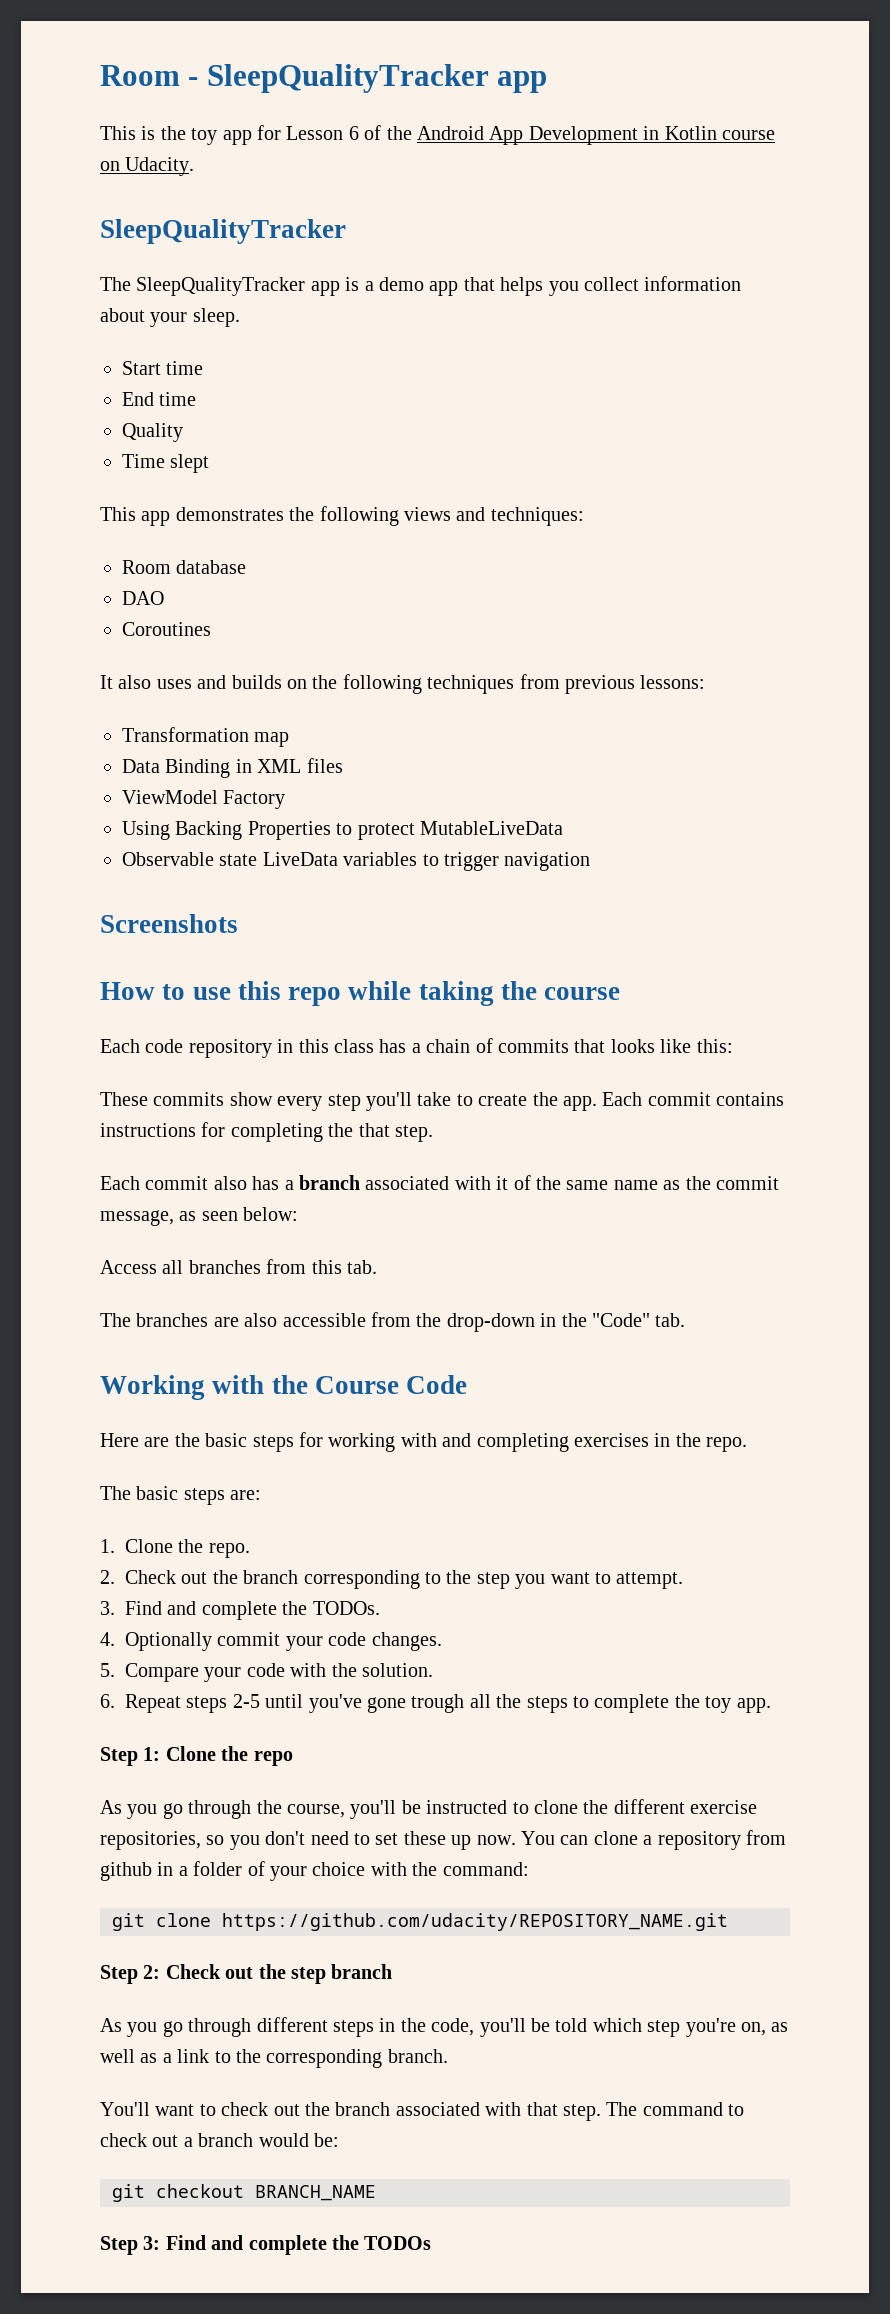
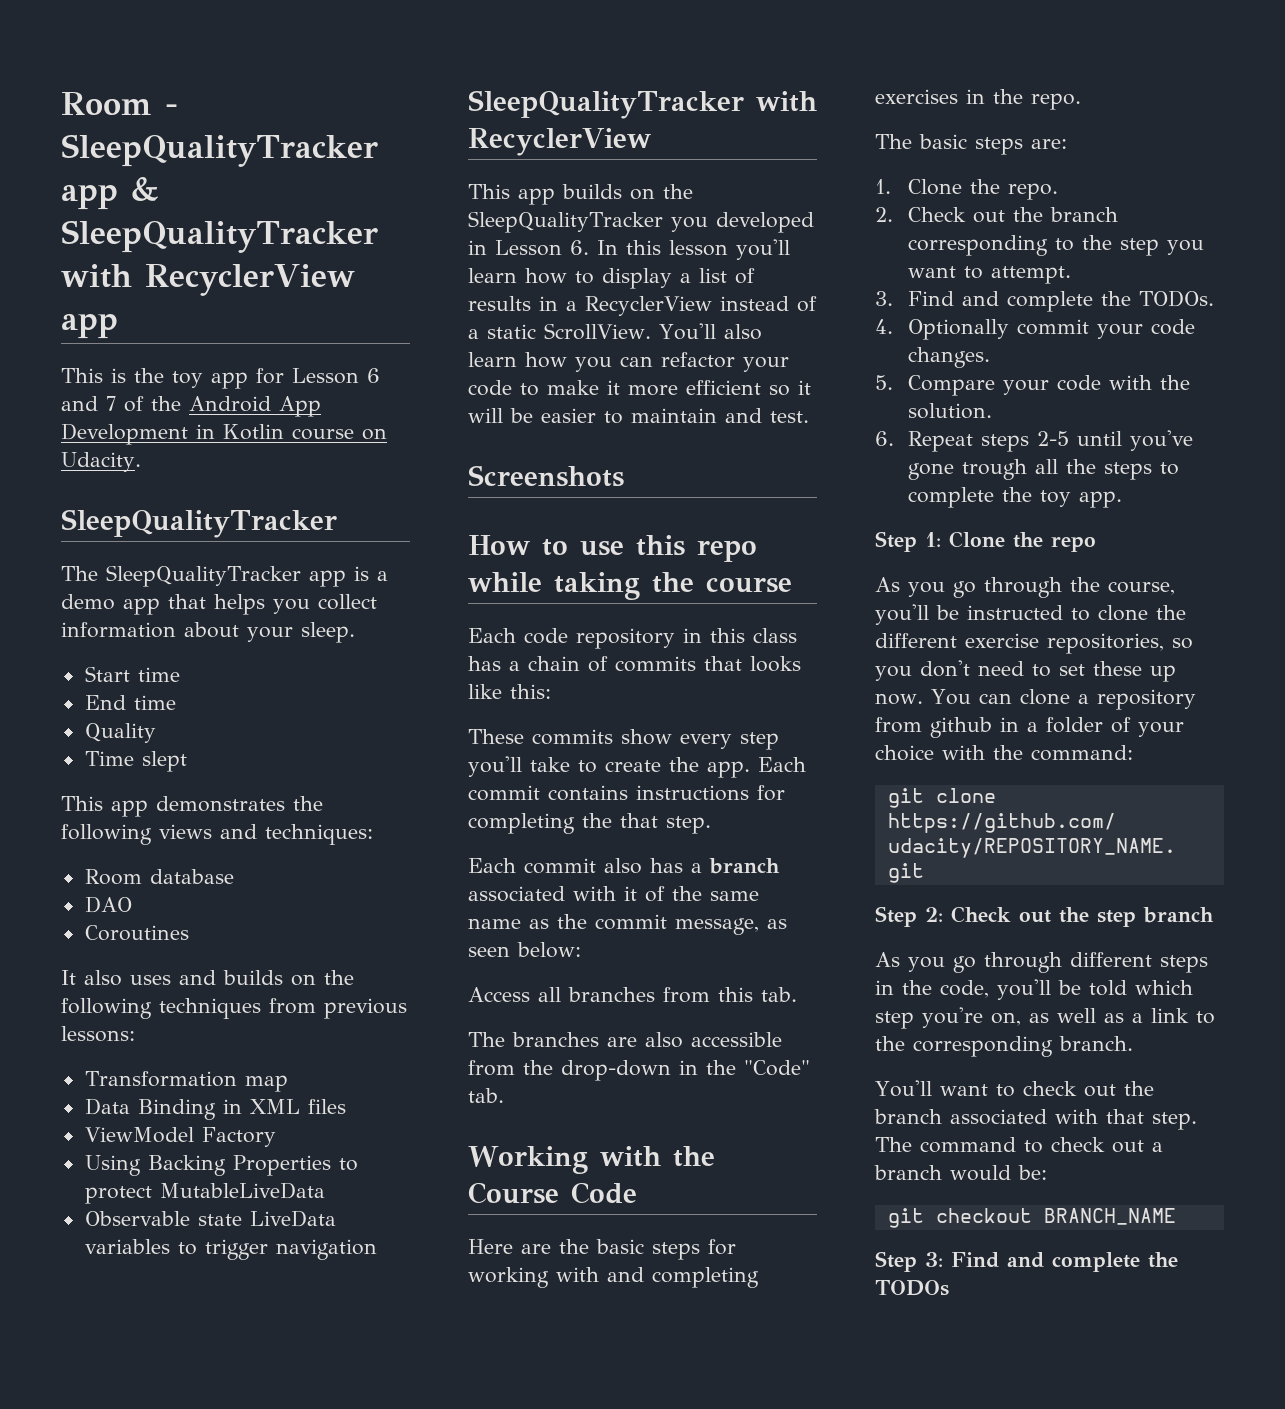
- Room - SleepQualityTracker app
+ Room - SleepQualityTracker app & SleepQualityTracker with RecyclerView app
- This is the toy app for Lesson 6 of the Android App Development in Kotlin course on Udacity.
+ This is the toy app for Lesson 6 and 7 of the Android App Development in Kotlin course on Udacity.
  Observable state LiveData variables to trigger navigation
+ SleepQualityTracker with RecyclerView
+ This app builds on the SleepQualityTracker you developed in Lesson 6. In this lesson you'll learn how to display a list of results in a RecyclerView instead of a static ScrollView. You'll also learn how you can refactor your code to make it more efficient so it will be easier to maintain and test.

